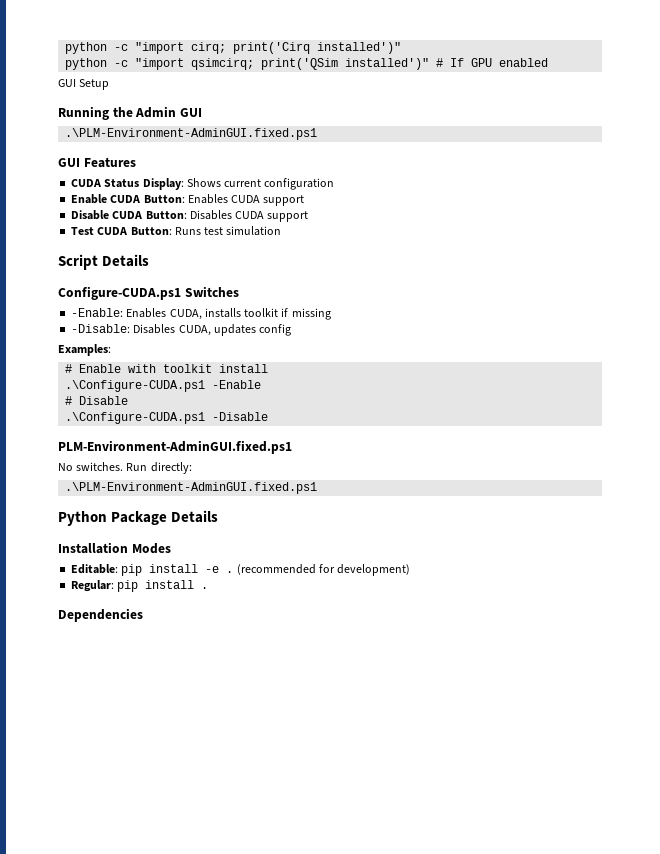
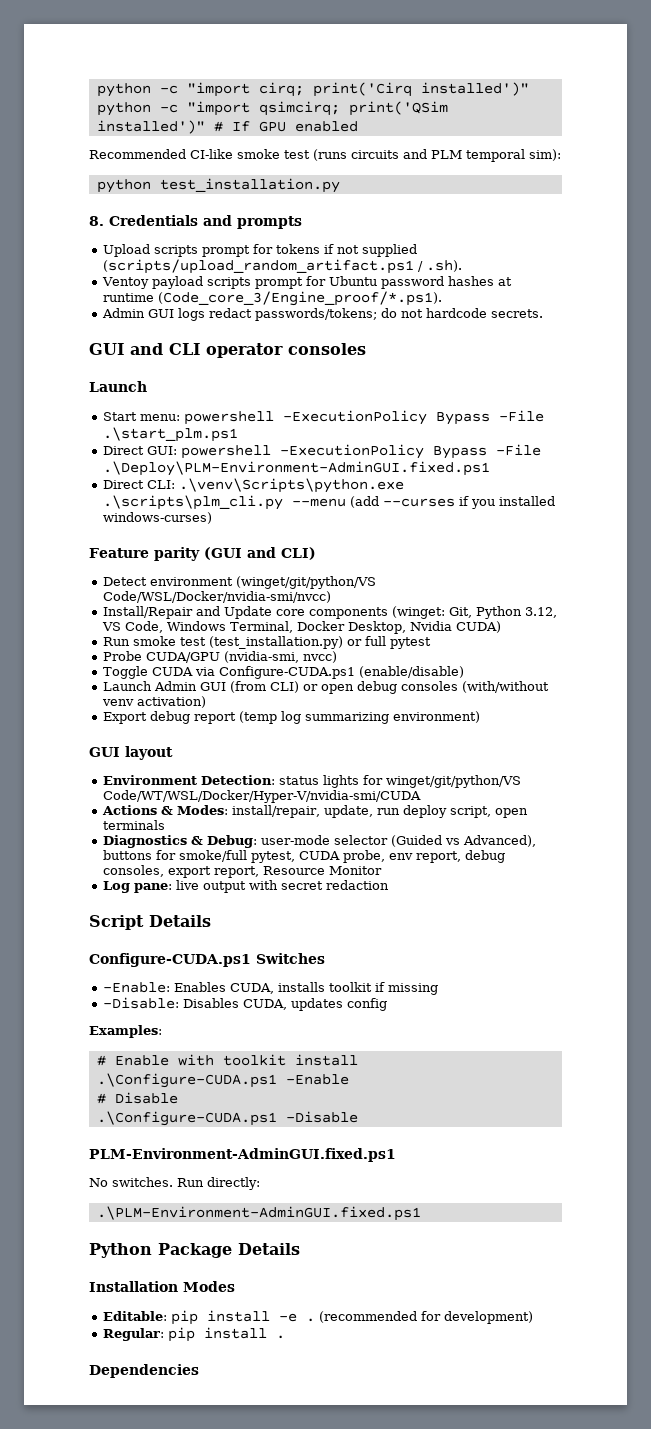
- GUI Setup
- Running the Admin GUI
- .\PLM-Environment-AdminGUI.fixed.ps1
- GUI Features
- CUDA Status Display: Shows current configuration
- Enable CUDA Button: Enables CUDA support
- Disable CUDA Button: Disables CUDA support
- Test CUDA Button: Runs test simulation
+ Recommended CI-like smoke test (runs circuits and PLM temporal sim):
+ python test_installation.py
+ 8. Credentials and prompts
+ Upload scripts prompt for tokens if not supplied (scripts/upload_random_artifact.ps1 / .sh).
+ Ventoy payload scripts prompt for Ubuntu password hashes at runtime (Code_core_3/Engine_proof/*.ps1).
+ Admin GUI logs redact passwords/tokens; do not hardcode secrets.
+ GUI and CLI operator consoles
+ Launch
+ Start menu: powershell -ExecutionPolicy Bypass -File .\start_plm.ps1
+ Direct GUI: powershell -ExecutionPolicy Bypass -File .\Deploy\PLM-Environment-AdminGUI.fixed.ps1
+ Direct CLI: .\venv\Scripts\python.exe .\scripts\plm_cli.py --menu (add --curses if you installed windows-curses)
+ Feature parity (GUI and CLI)
+ Detect environment (winget/git/python/VS Code/WSL/Docker/nvidia-smi/nvcc)
+ Install/Repair and Update core components (winget: Git, Python 3.12, VS Code, Windows Terminal, Docker Desktop, Nvidia CUDA)
+ Run smoke test (test_installation.py) or full pytest
+ Probe CUDA/GPU (nvidia-smi, nvcc)
+ Toggle CUDA via Configure-CUDA.ps1 (enable/disable)
+ Launch Admin GUI (from CLI) or open debug consoles (with/without venv activation)
+ Export debug report (temp log summarizing environment)
+ GUI layout
+ Environment Detection: status lights for winget/git/python/VS Code/WT/WSL/Docker/Hyper-V/nvidia-smi/CUDA
+ Actions & Modes: install/repair, update, run deploy script, open terminals
+ Diagnostics & Debug: user-mode selector (Guided vs Advanced), buttons for smoke/full pytest, CUDA probe, env report, debug consoles, export report, Resource Monitor
+ Log pane: live output with secret redaction

